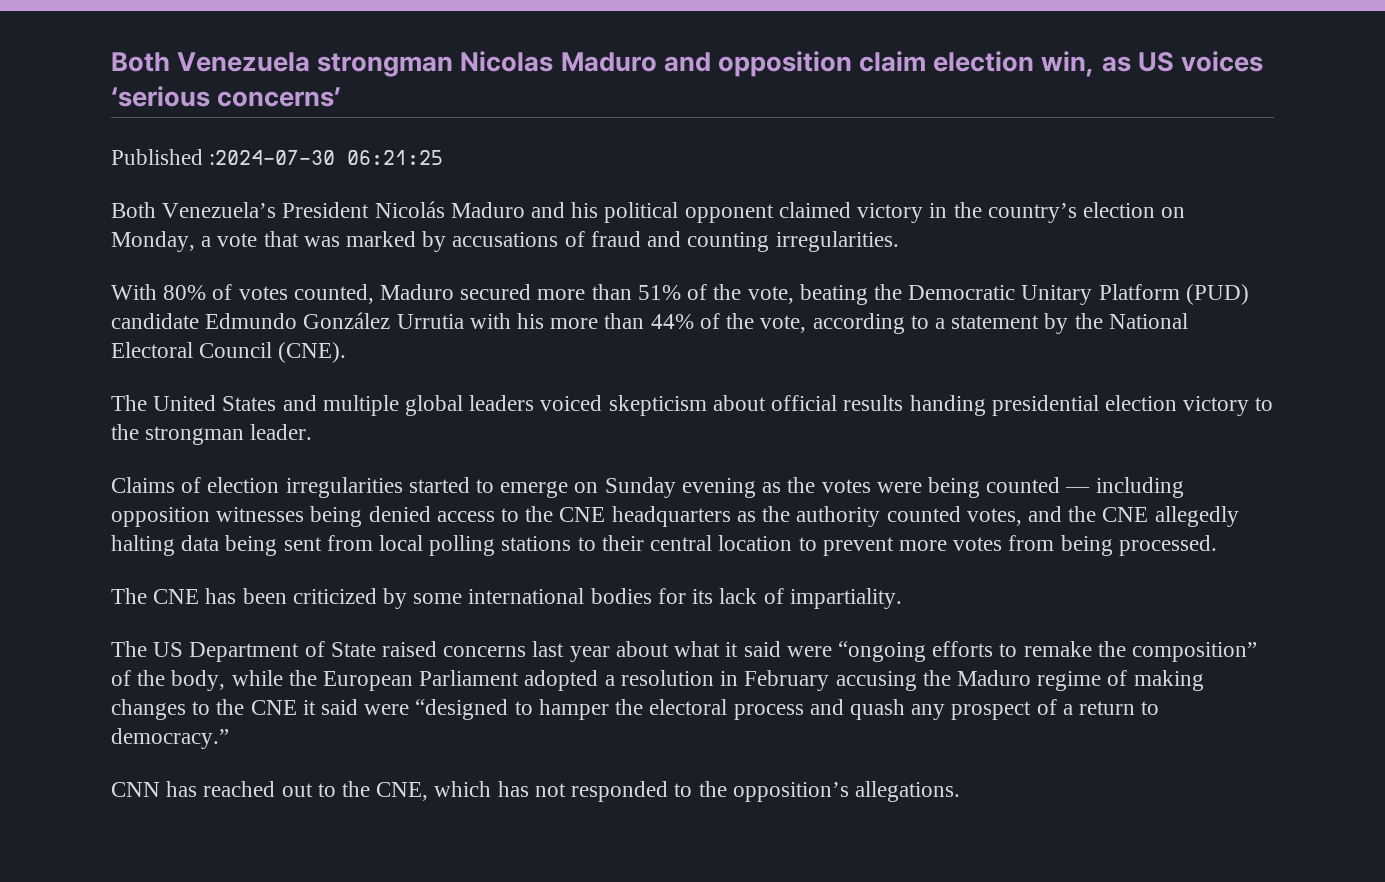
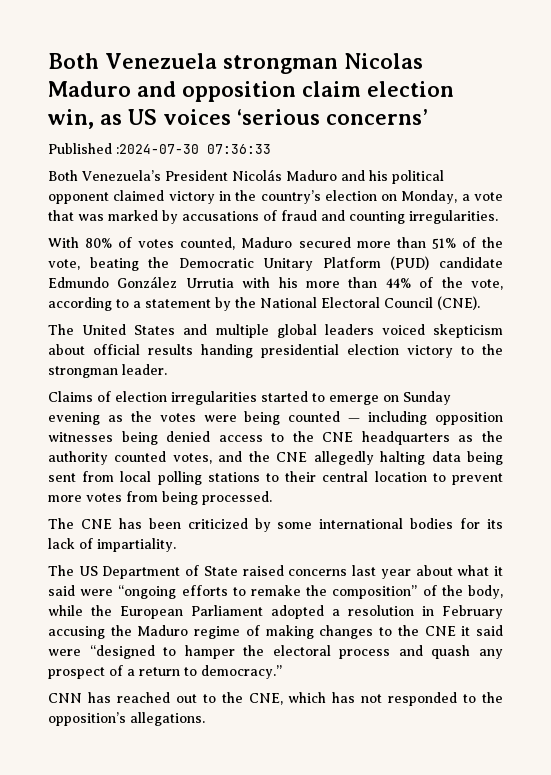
- Published :2024-07-30 06:21:25
+ Published :2024-07-30 07:36:33

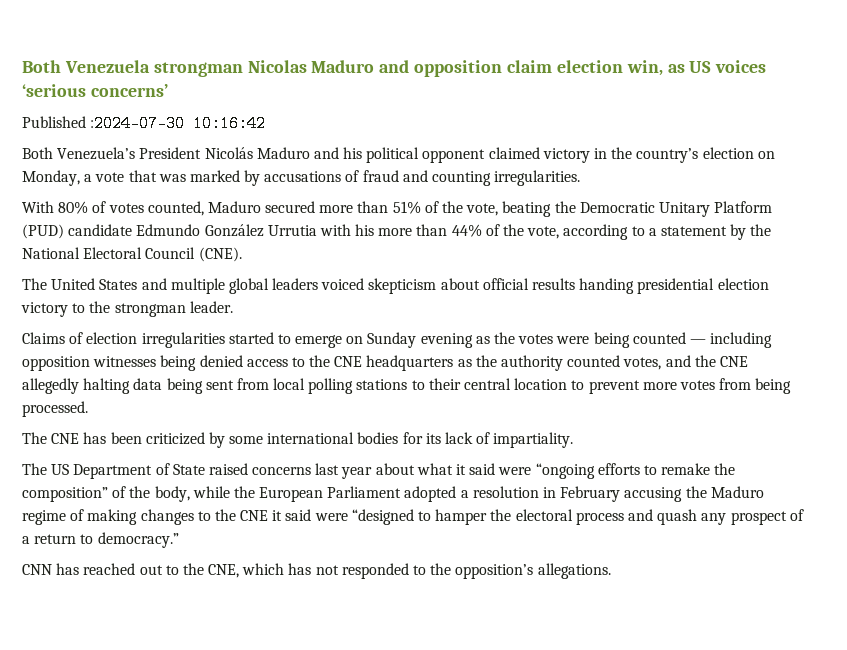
- Published :2024-07-30 07:36:33
+ Published :2024-07-30 10:16:42

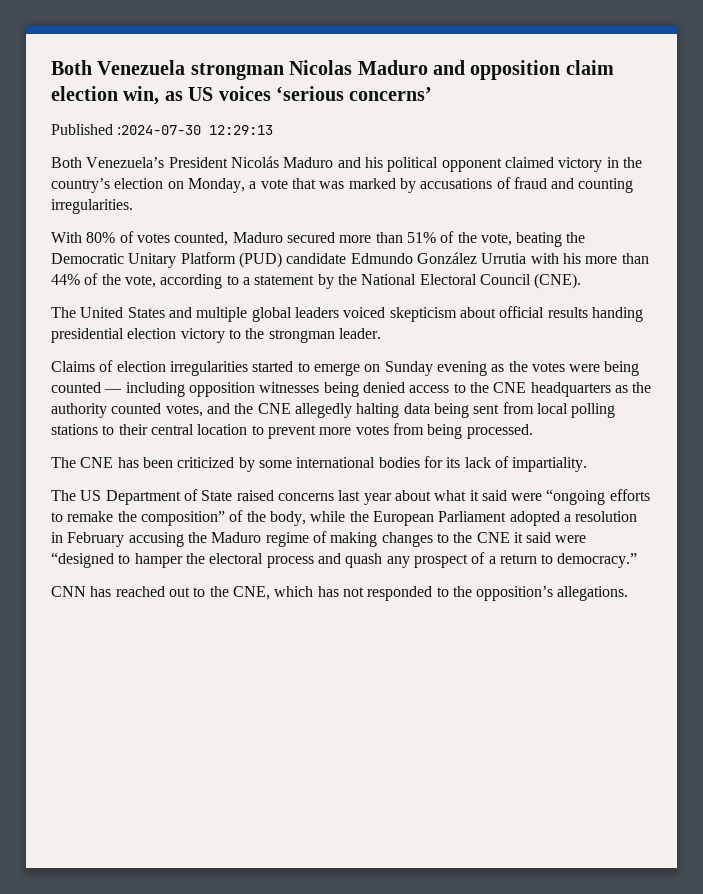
- Published :2024-07-30 10:16:42
+ Published :2024-07-30 12:29:13

